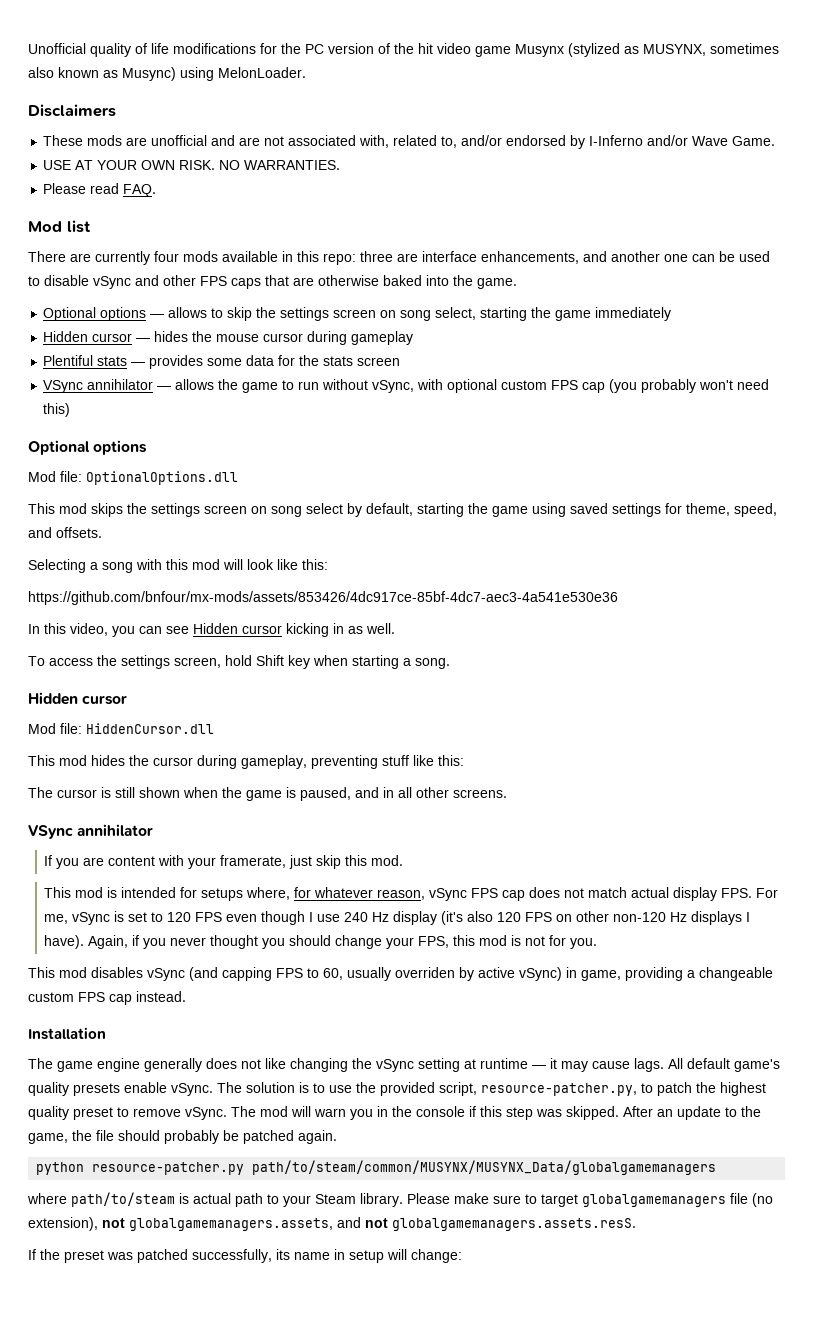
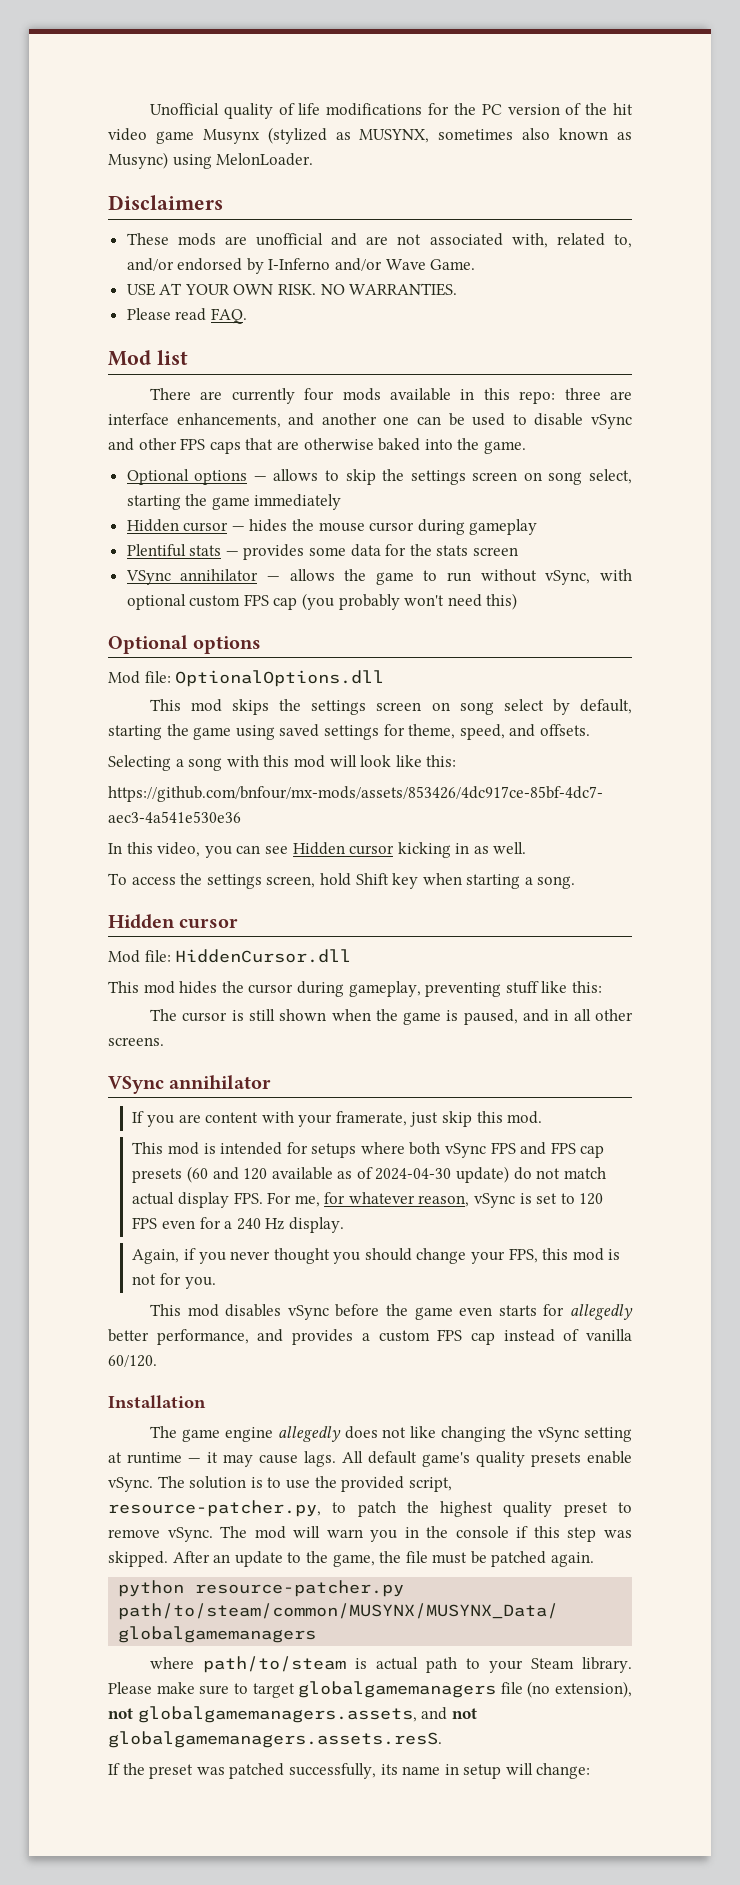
- This mod is intended for setups where, for whatever reason, vSync FPS cap does not match actual display FPS. For me, vSync is set to 120 FPS even though I use 240 Hz display (it's also 120 FPS on other non-120 Hz displays I have). Again, if you never thought you should change your FPS, this mod is not for you.
+ This mod is intended for setups where both vSync FPS and FPS cap presets (60 and 120 available as of 2024-04-30 update) do not match actual display FPS. For me, for whatever reason, vSync is set to 120 FPS even for a 240 Hz display.
+ Again, if you never thought you should change your FPS, this mod is not for you.
- This mod disables vSync (and capping FPS to 60, usually overriden by active vSync) in game, providing a changeable custom FPS cap instead.
+ This mod disables vSync before the game even starts for allegedly better performance, and provides a custom FPS cap instead of vanilla 60/120.
- The game engine generally does not like changing the vSync setting at runtime — it may cause lags.
+ The game engine allegedly does not like changing the vSync setting at runtime — it may cause lags.
- After an update to the game, the file should probably be patched again.
+ After an update to the game, the file must be patched again.

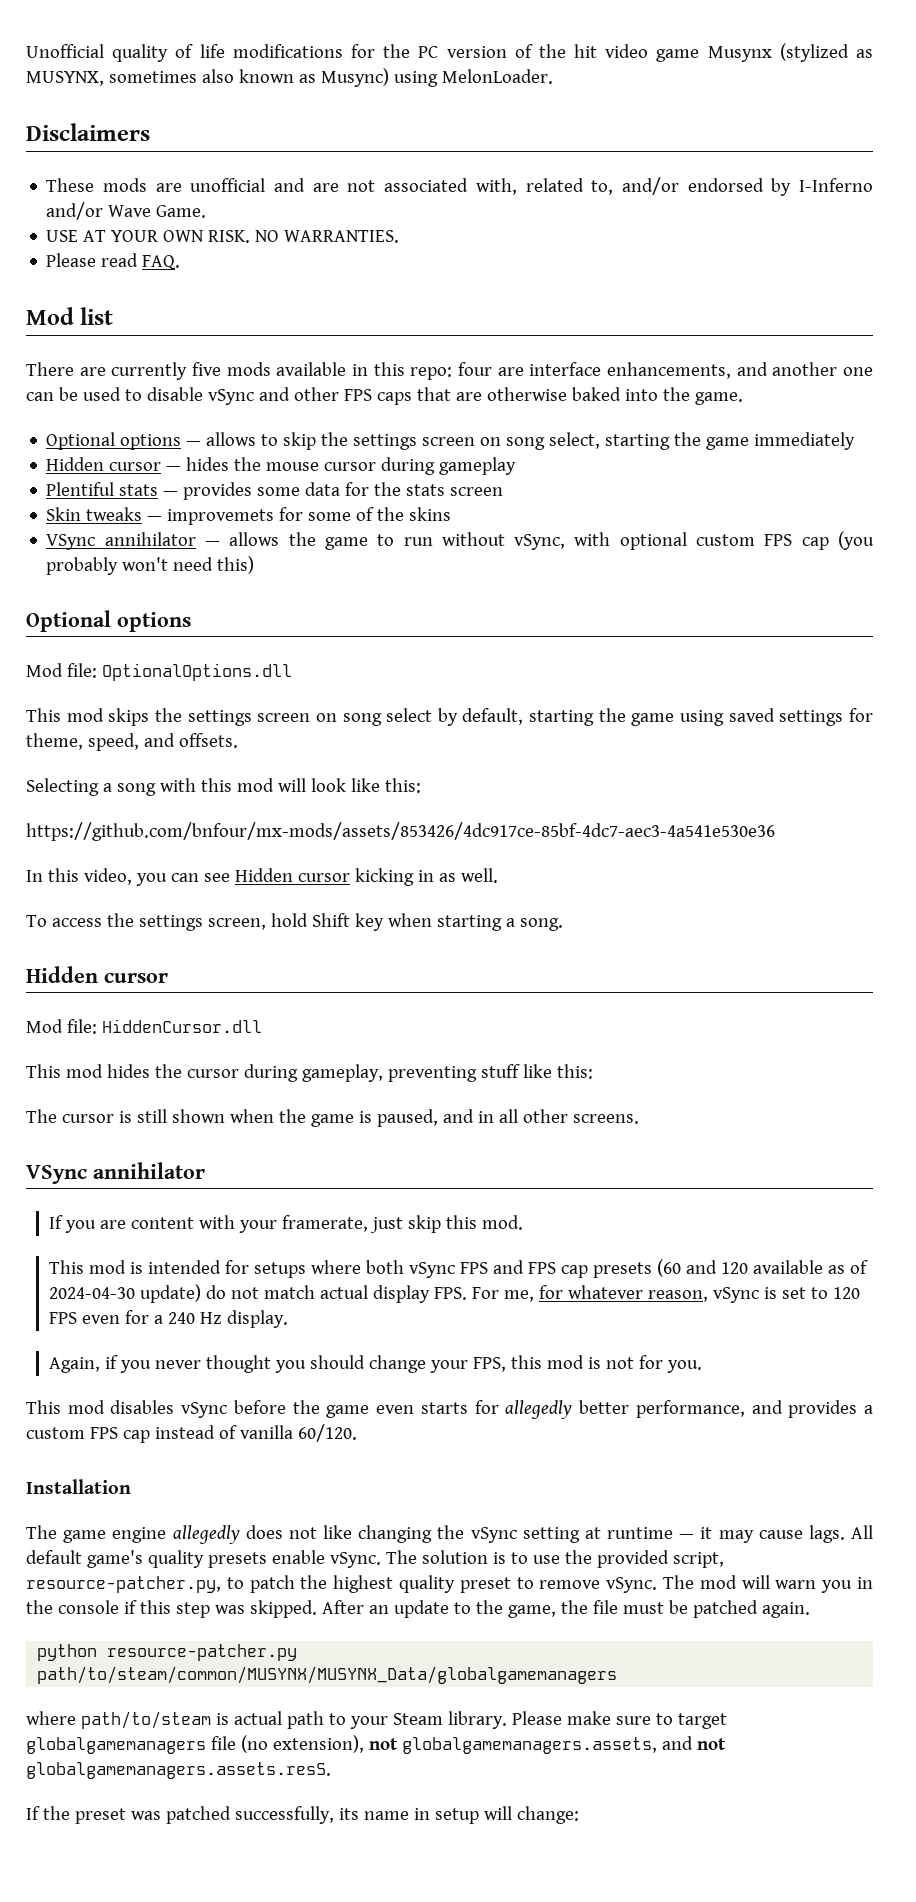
- There are currently four mods available in this repo: three are interface enhancements, and another one can be used to disable vSync and other FPS caps that are otherwise baked into the game.
+ There are currently five mods available in this repo: four are interface enhancements, and another one can be used to disable vSync and other FPS caps that are otherwise baked into the game.
+ Skin tweaks — improvemets for some of the skins

